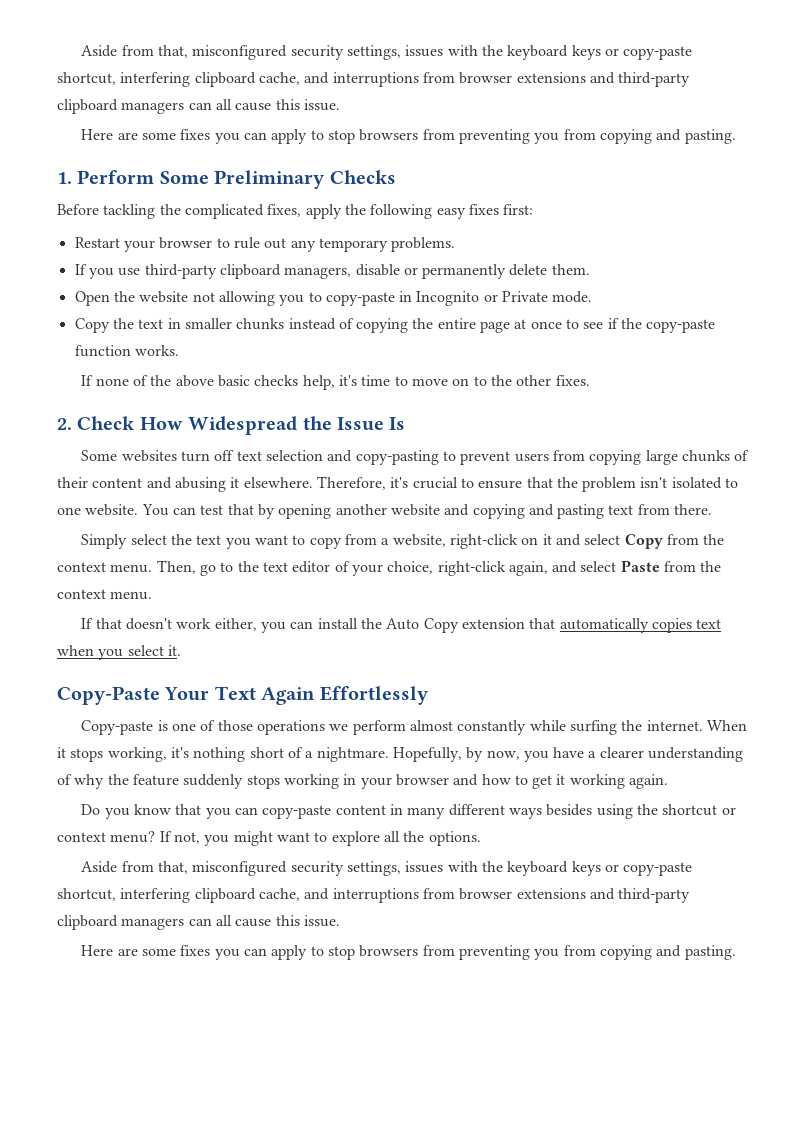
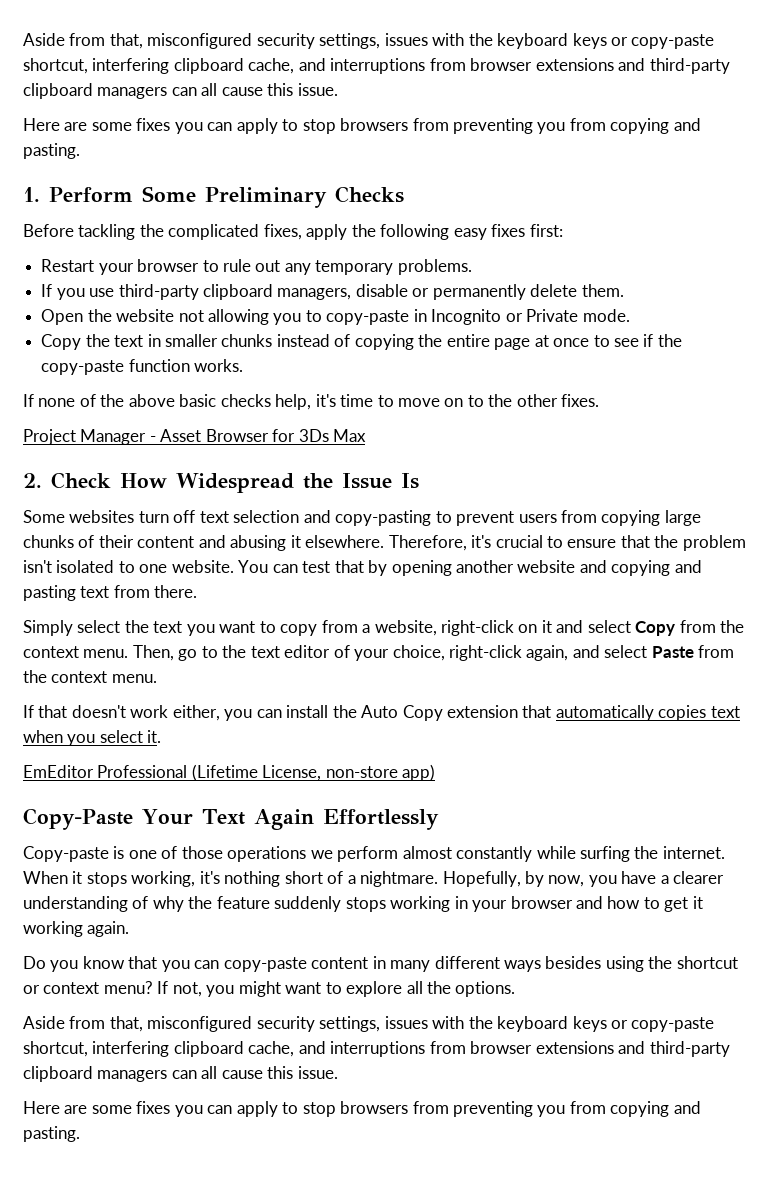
+ Project Manager - Asset Browser for 3Ds Max
+ EmEditor Professional (Lifetime License, non-store app)

